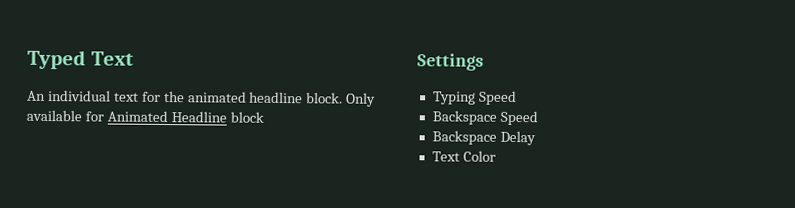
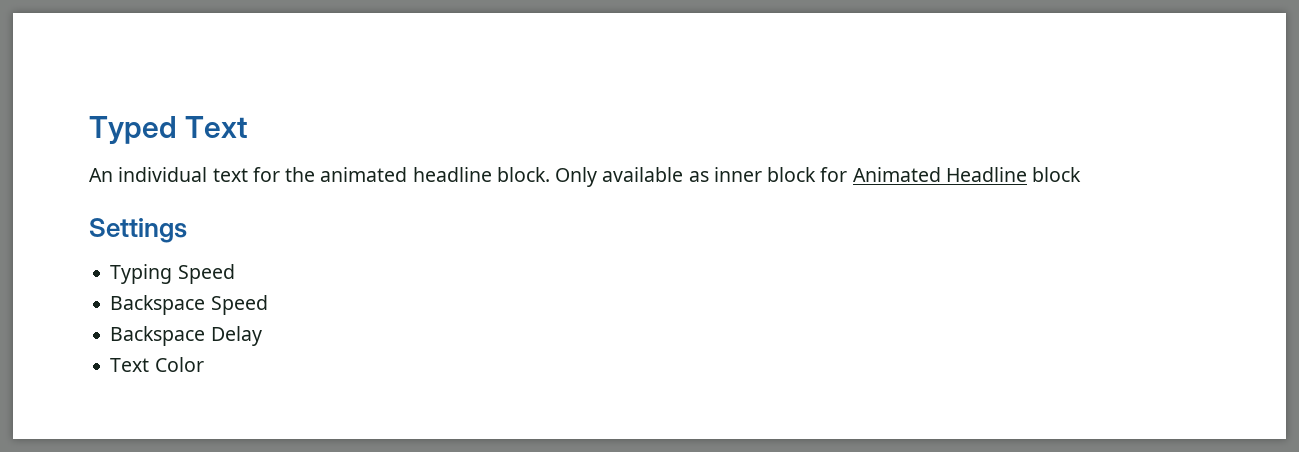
- Only available for Animated Headline block
+ Only available as inner block for Animated Headline block

